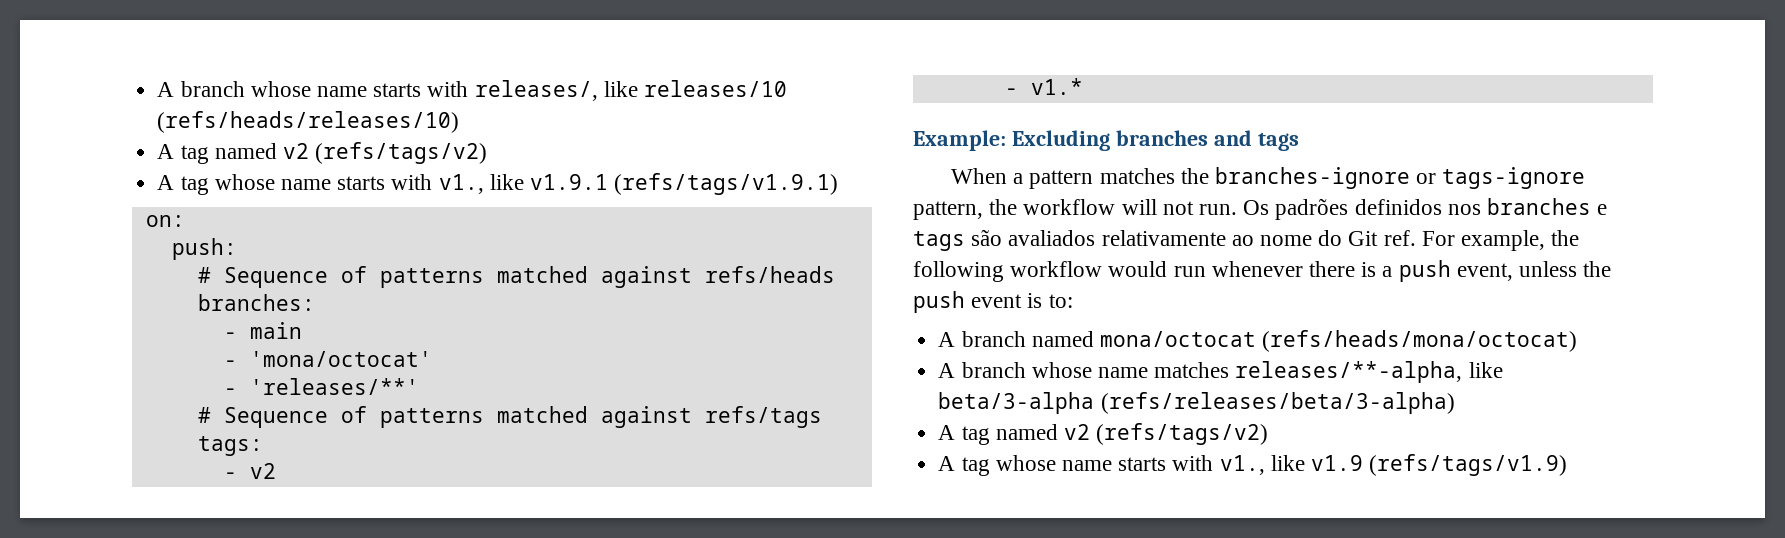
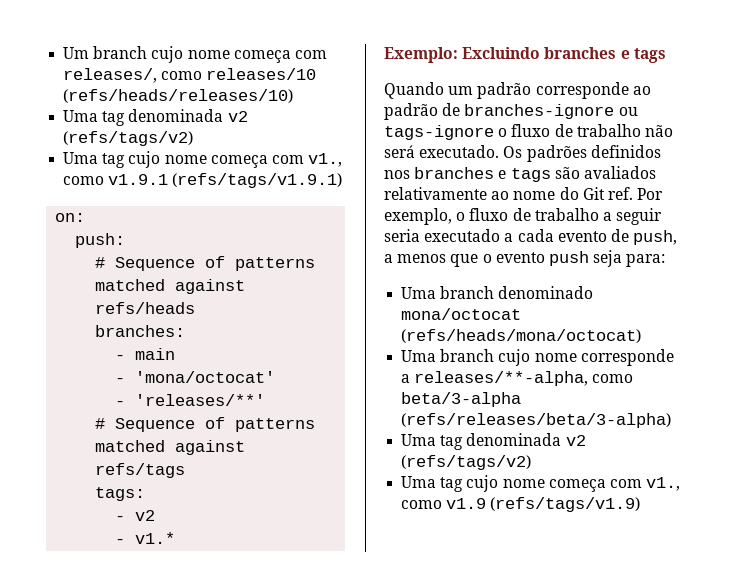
- A branch whose name starts with releases/, like releases/10 (refs/heads/releases/10)
- A tag named v2 (refs/tags/v2)
- A tag whose name starts with v1., like v1.9.1 (refs/tags/v1.9.1)
+ Um branch cujo nome começa com releases/, como releases/10 (refs/heads/releases/10)
+ Uma tag denominada v2 (refs/tags/v2)
+ Uma tag cujo nome começa com v1., como v1.9.1 (refs/tags/v1.9.1)
- Example: Excluding branches and tags
- When a pattern matches the branches-ignore or tags-ignore pattern, the workflow will not run.
+ Exemplo: Excluindo branches e tags
+ Quando um padrão corresponde ao padrão de branches-ignore ou tags-ignore o fluxo de trabalho não será executado.
- Os padrões definidos nos branches e tags são avaliados relativamente ao nome do Git ref. For example, the following workflow would run whenever there is a push event, unless the push event is to:
- A branch named mona/octocat (refs/heads/mona/octocat)
- A branch whose name matches releases/**-alpha, like beta/3-alpha (refs/releases/beta/3-alpha)
- A tag named v2 (refs/tags/v2)
- A tag whose name starts with v1., like v1.9 (refs/tags/v1.9)
+ Os padrões definidos nos branches e tags são avaliados relativamente ao nome do Git ref. Por exemplo, o fluxo de trabalho a seguir seria executado a cada evento de push, a menos que o evento push seja para:
+ Uma branch denominado mona/octocat (refs/heads/mona/octocat)
+ Uma branch cujo nome corresponde a releases/**-alpha, como beta/3-alpha (refs/releases/beta/3-alpha)
+ Uma tag denominada v2 (refs/tags/v2)
+ Uma tag cujo nome começa com v1., como v1.9 (refs/tags/v1.9)

